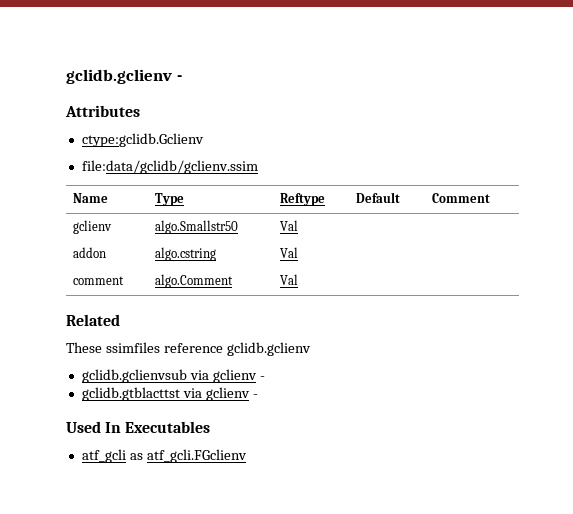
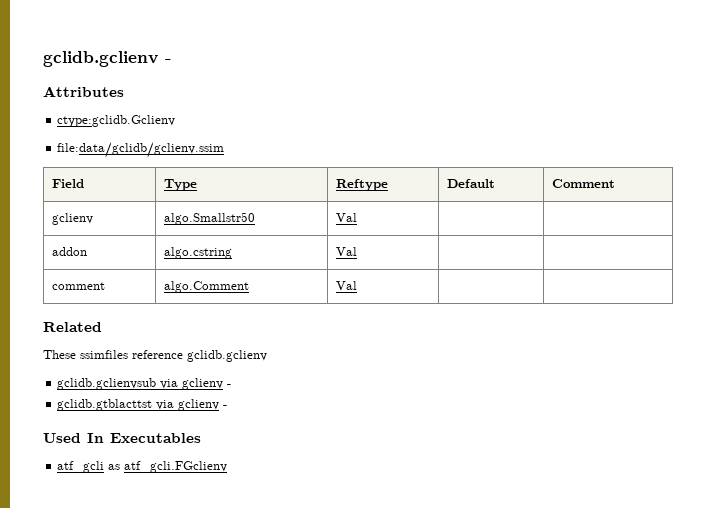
- Name | Type | Reftype | Default | Comment
+ Field | Type | Reftype | Default | Comment

